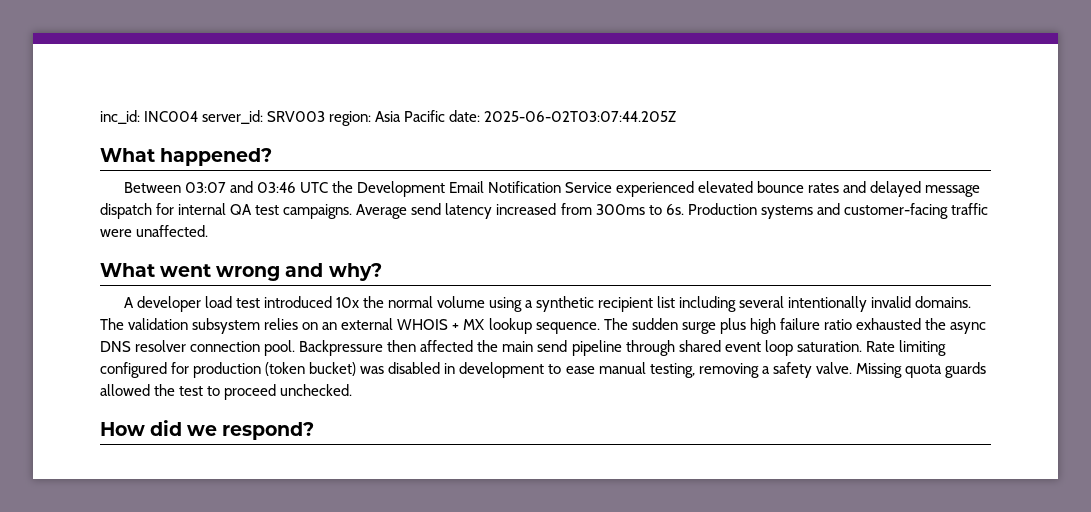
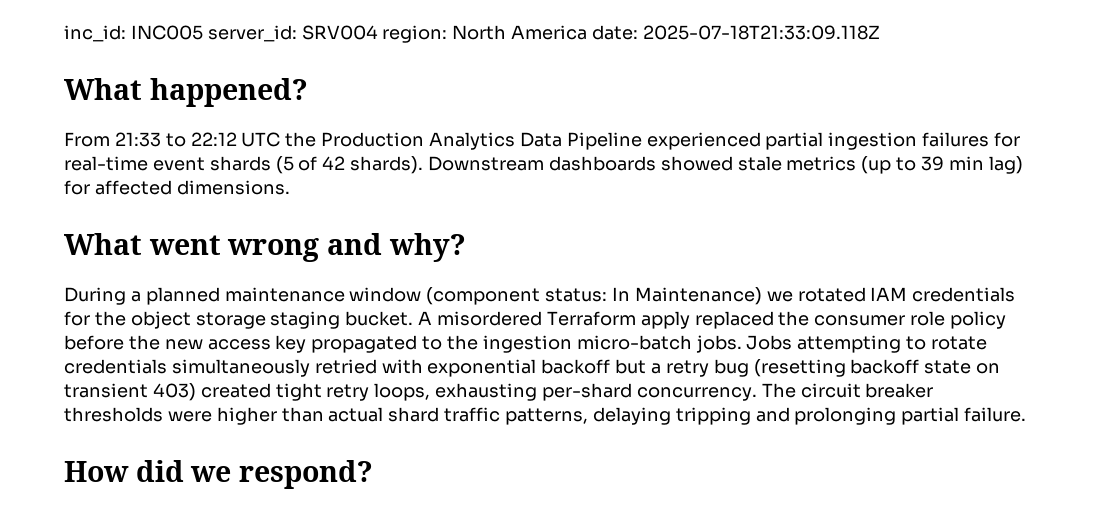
- inc_id: INC004 server_id: SRV003 region: Asia Pacific date: 2025-06-02T03:07:44.205Z
+ inc_id: INC005 server_id: SRV004 region: North America date: 2025-07-18T21:33:09.118Z
  What happened?
- Between 03:07 and 03:46 UTC the Development Email Notification Service experienced elevated bounce rates and delayed message dispatch for internal QA test campaigns. Average send latency increased from 300ms to 6s. Production systems and customer-facing traffic were unaffected.
+ From 21:33 to 22:12 UTC the Production Analytics Data Pipeline experienced partial ingestion failures for real-time event shards (5 of 42 shards). Downstream dashboards showed stale metrics (up to 39 min lag) for affected dimensions.
- A developer load test introduced 10x the normal volume using a synthetic recipient list including several intentionally invalid domains. The validation subsystem relies on an external WHOIS + MX lookup sequence. The sudden surge plus high failure ratio exhausted the async DNS resolver connection pool. Backpressure then affected the main send pipeline through shared event loop saturation. Rate limiting configured for production (token bucket) was disabled in development to ease manual testing, removing a safety valve. Missing quota guards allowed the test to proceed unchecked.
+ During a planned maintenance window (component status: In Maintenance) we rotated IAM credentials for the object storage staging bucket. A misordered Terraform apply replaced the consumer role policy before the new access key propagated to the ingestion micro-batch jobs. Jobs attempting to rotate credentials simultaneously retried with exponential backoff but a retry bug (resetting backoff state on transient 403) created tight retry loops, exhausting per-shard concurrency. The circuit breaker thresholds were higher than actual shard traffic patterns, delaying tripping and prolonging partial failure.

